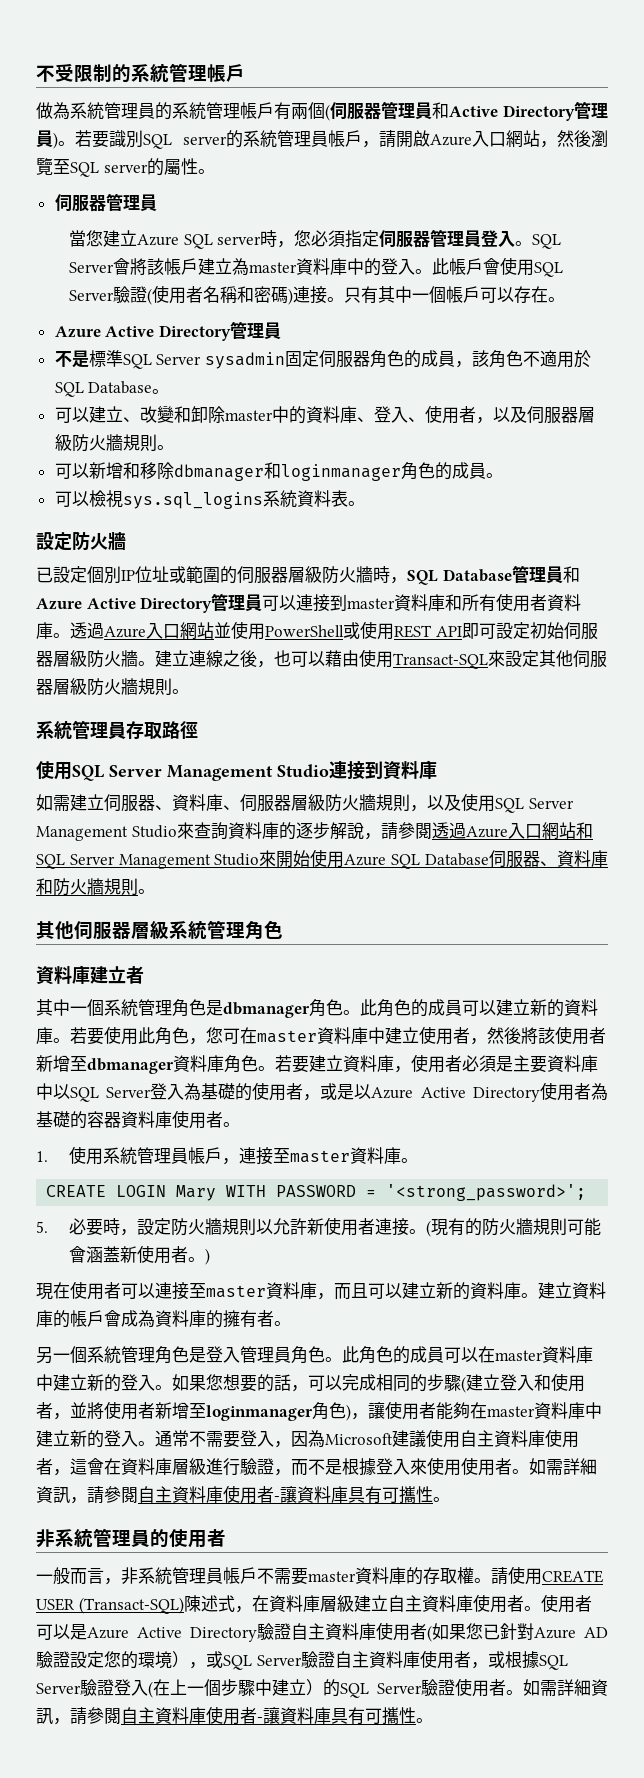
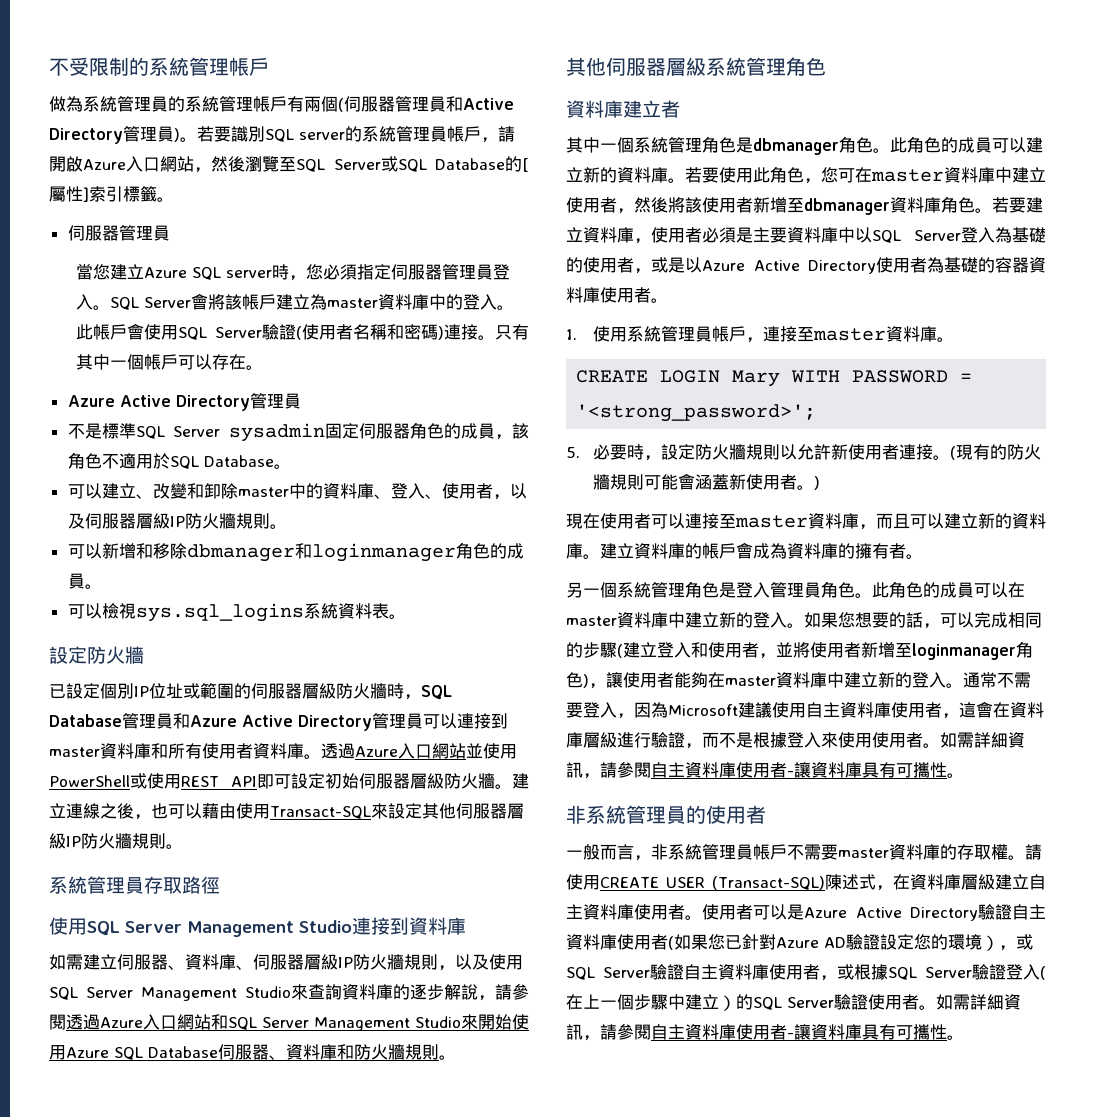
- 若要識別SQL server的系統管理員帳戶，請開啟Azure入口網站，然後瀏覽至SQL server的屬性。
+ 若要識別SQL server的系統管理員帳戶，請開啟Azure入口網站，然後瀏覽至SQL Server或SQL Database的[屬性]索引標籤。
- 可以建立、改變和卸除master中的資料庫、登入、使用者，以及伺服器層級防火牆規則。
+ 可以建立、改變和卸除master中的資料庫、登入、使用者，以及伺服器層級IP防火牆規則。
- 建立連線之後，也可以藉由使用Transact-SQL來設定其他伺服器層級防火牆規則。
+ 建立連線之後，也可以藉由使用Transact-SQL來設定其他伺服器層級IP防火牆規則。
- 如需建立伺服器、資料庫、伺服器層級防火牆規則，以及使用SQL Server Management Studio來查詢資料庫的逐步解說，請參閱透過Azure入口網站和SQL Server Management Studio來開始使用Azure SQL Database伺服器、資料庫和防火牆規則。
+ 如需建立伺服器、資料庫、伺服器層級IP防火牆規則，以及使用SQL Server Management Studio來查詢資料庫的逐步解說，請參閱透過Azure入口網站和SQL Server Management Studio來開始使用Azure SQL Database伺服器、資料庫和防火牆規則。

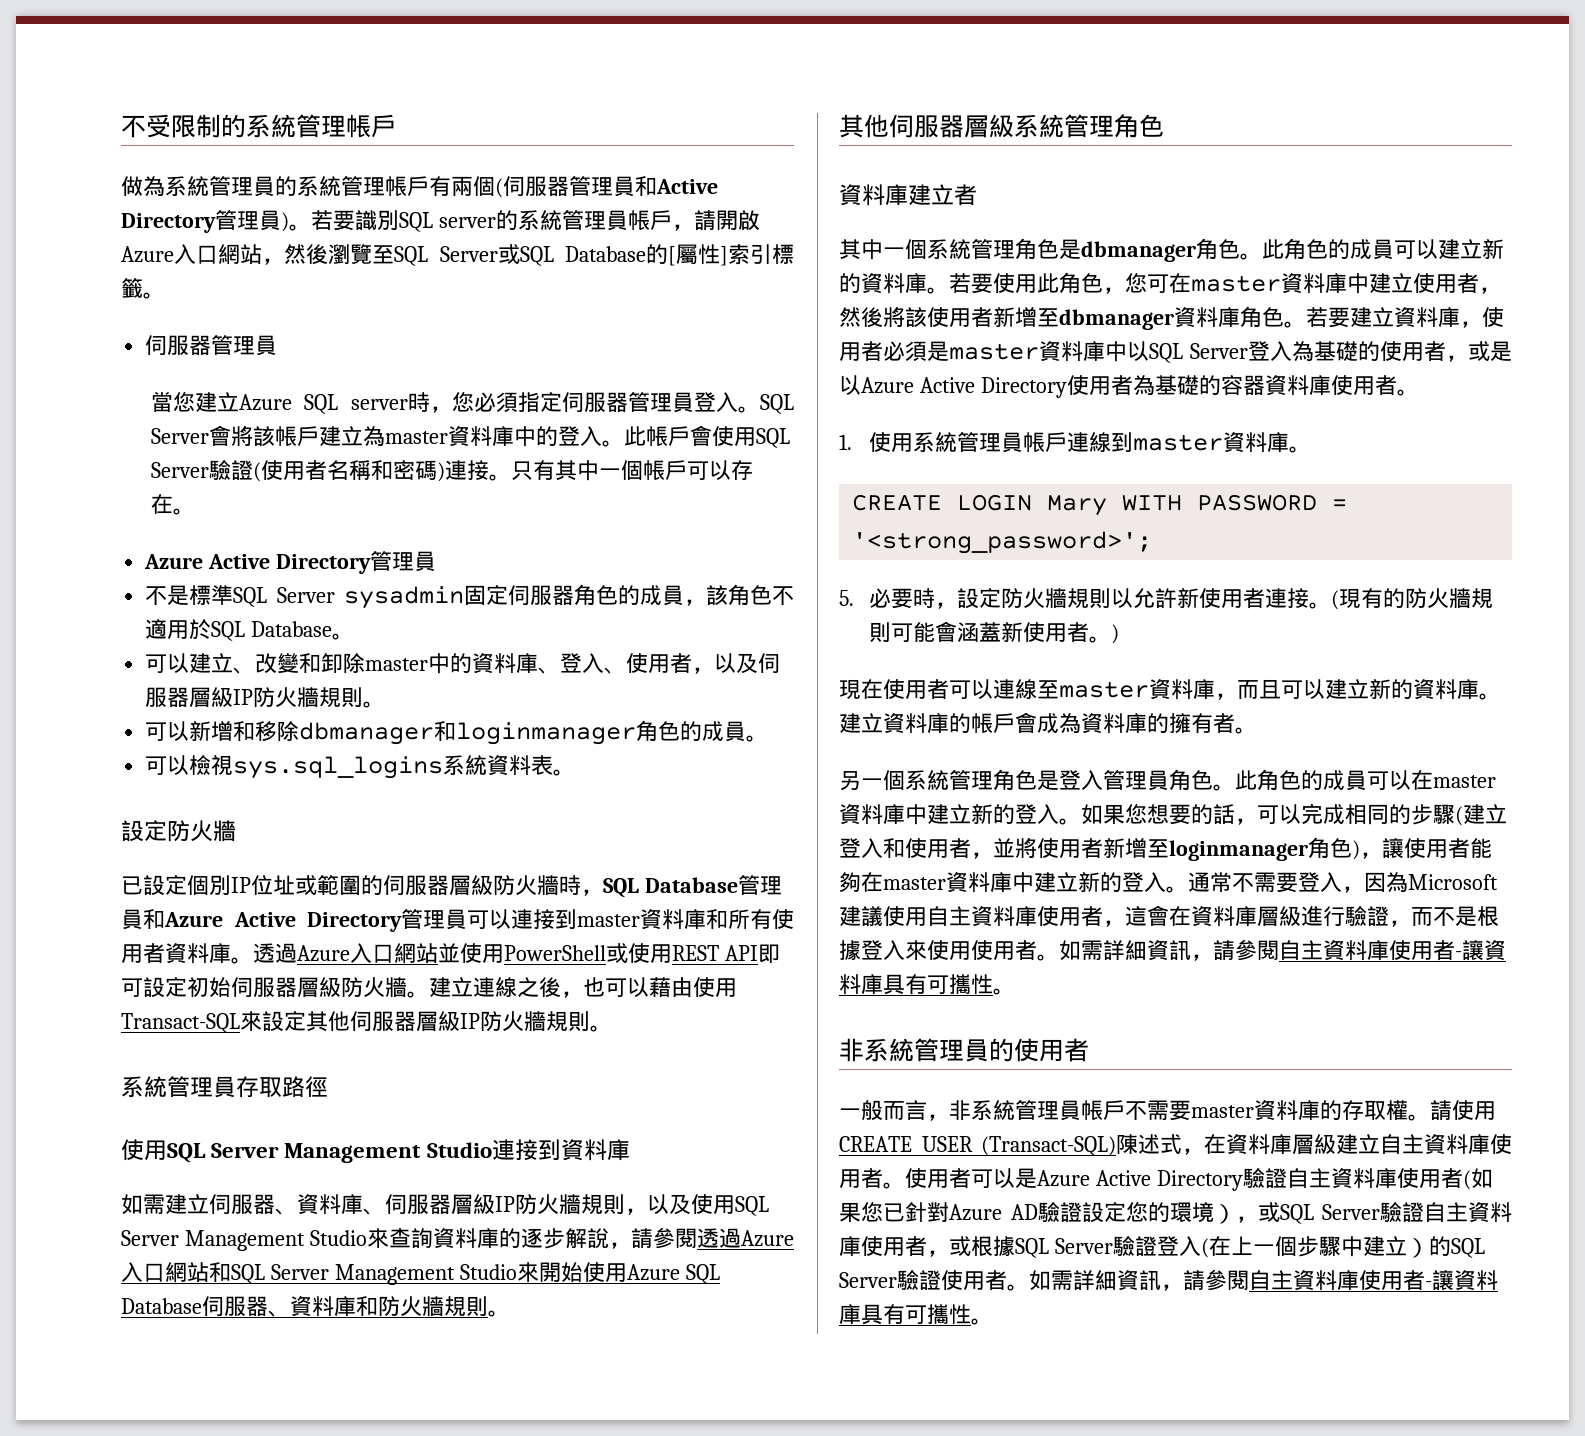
- 若要建立資料庫，使用者必須是主要資料庫中以SQL Server登入為基礎的使用者，或是以Azure Active Directory使用者為基礎的容器資料庫使用者。
+ 若要建立資料庫，使用者必須是master資料庫中以SQL Server登入為基礎的使用者，或是以Azure Active Directory使用者為基礎的容器資料庫使用者。
- 1.使用系統管理員帳戶，連接至master資料庫。
+ 1.使用系統管理員帳戶連線到master資料庫。
- 現在使用者可以連接至master資料庫，而且可以建立新的資料庫。
+ 現在使用者可以連線至master資料庫，而且可以建立新的資料庫。

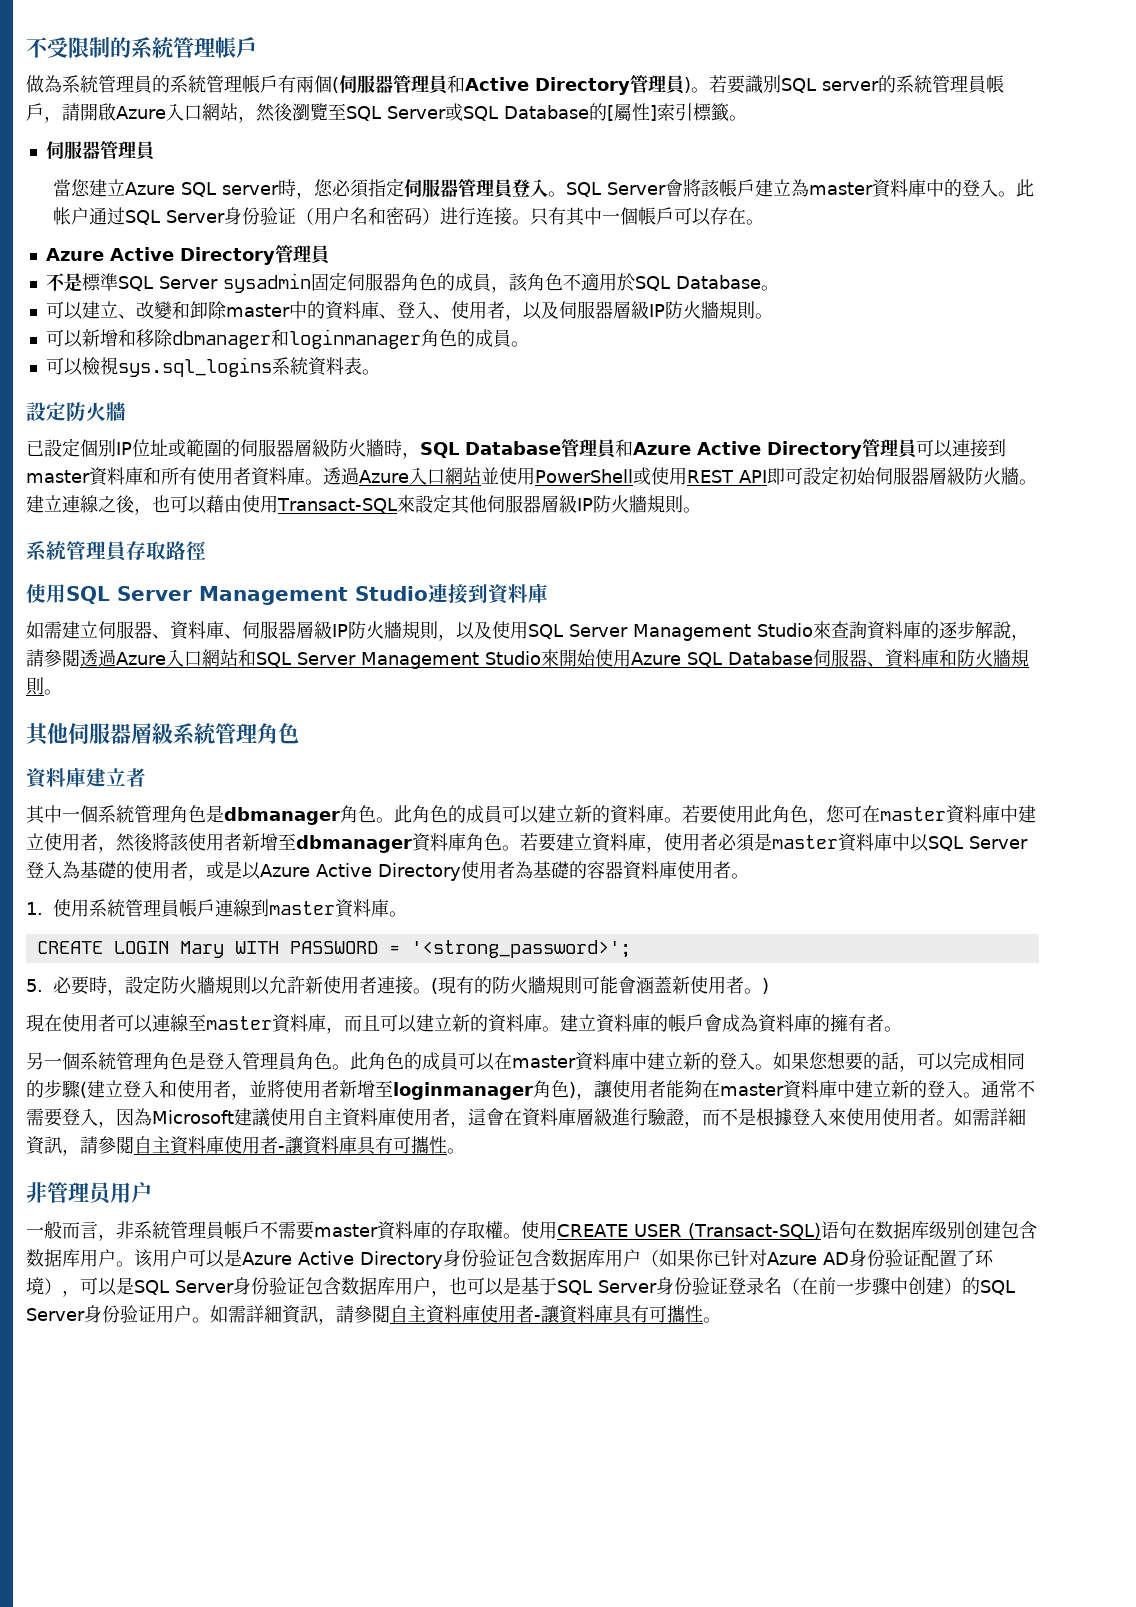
- 此帳戶會使用SQL Server驗證(使用者名稱和密碼)連接。
+ 此帐户通过SQL Server身份验证（用户名和密码）进行连接。
- 非系統管理員的使用者
+ 非管理员用户
- 請使用CREATE USER (Transact-SQL)陳述式，在資料庫層級建立自主資料庫使用者。使用者可以是Azure Active Directory驗證自主資料庫使用者(如果您已針對Azure AD驗證設定您的環境），或SQL Server驗證自主資料庫使用者，或根據SQL Server驗證登入(在上一個步驟中建立）的SQL Server驗證使用者。
+ 使用CREATE USER (Transact-SQL)语句在数据库级别创建包含数据库用户。该用户可以是Azure Active Directory身份验证包含数据库用户（如果你已针对Azure AD身份验证配置了环境），可以是SQL Server身份验证包含数据库用户，也可以是基于SQL Server身份验证登录名（在前一步骤中创建）的SQL Server身份验证用户。

